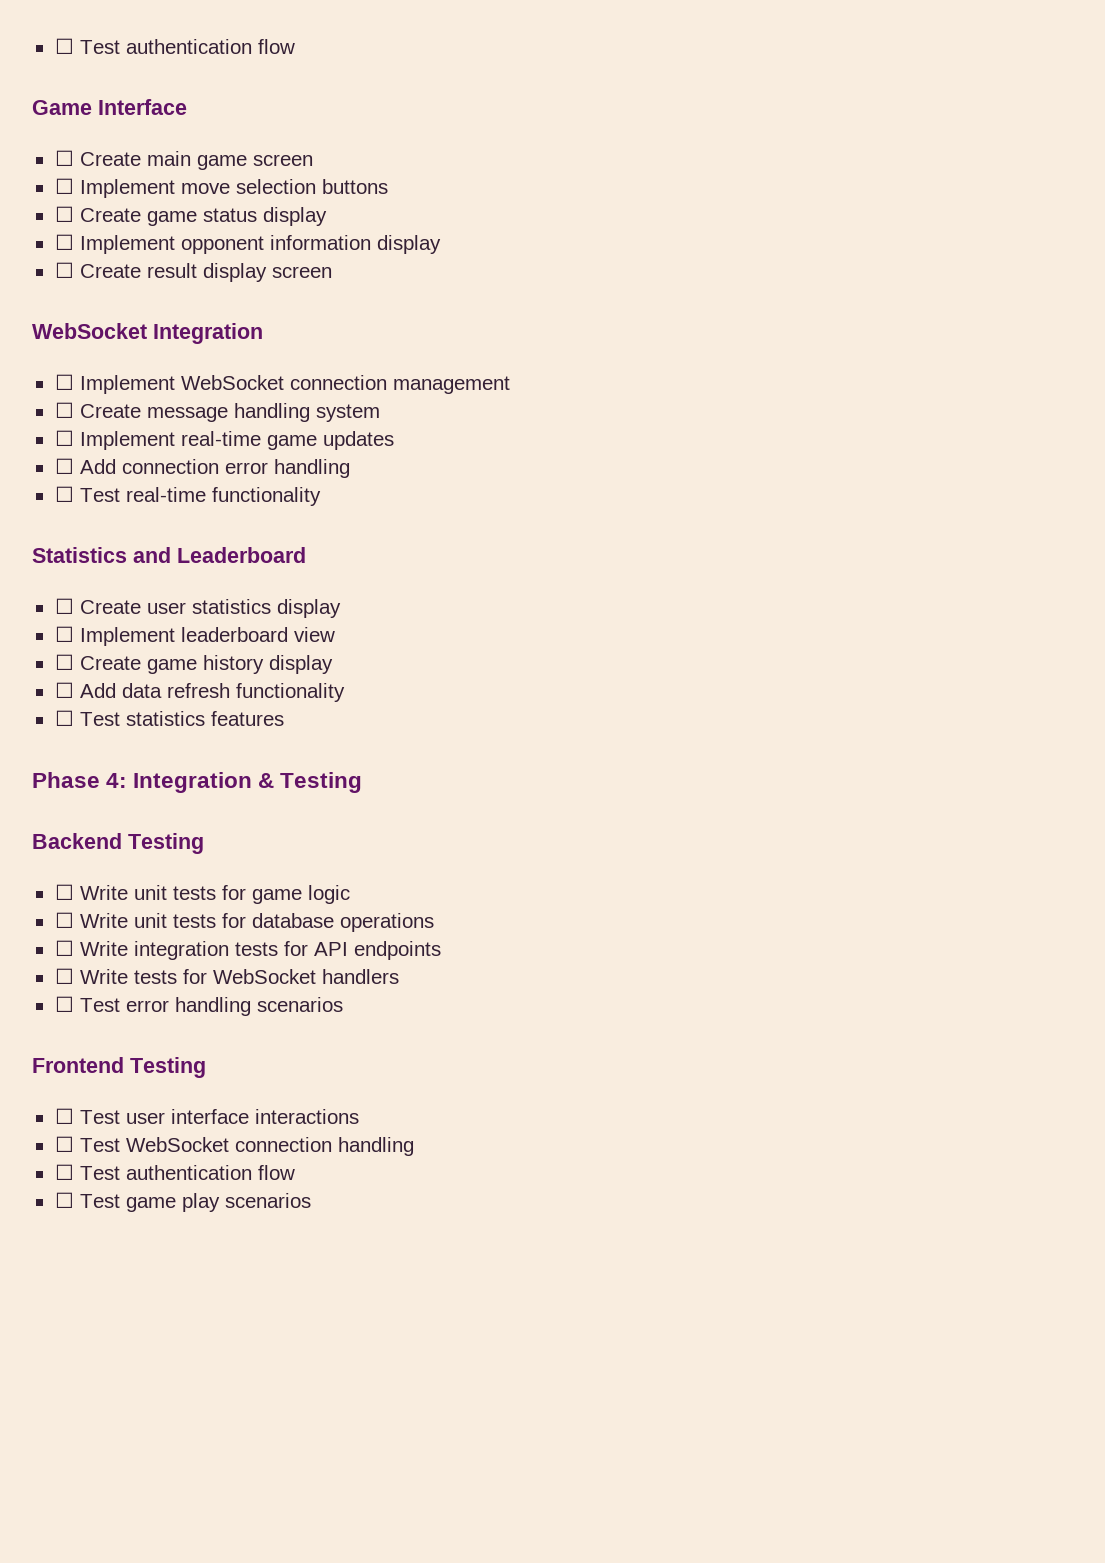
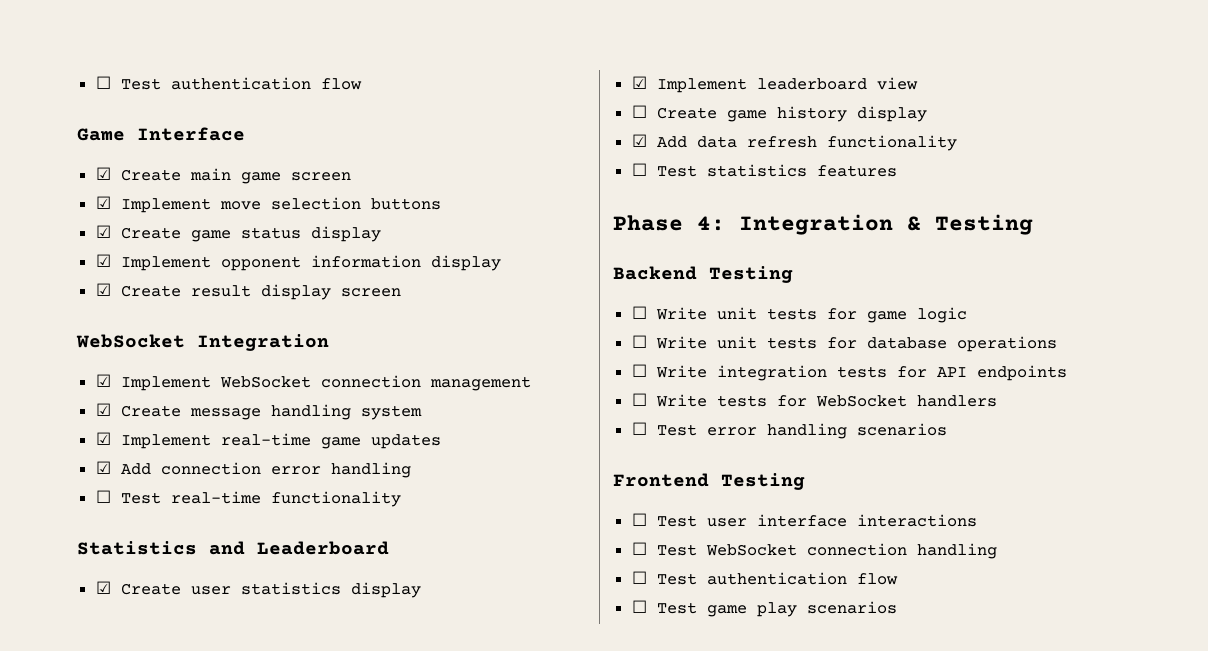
- ☐ Create main game screen
+ ☑ Create main game screen
- ☐ Implement move selection buttons
+ ☑ Implement move selection buttons
- ☐ Create game status display
+ ☑ Create game status display
- ☐ Implement opponent information display
+ ☑ Implement opponent information display
- ☐ Create result display screen
+ ☑ Create result display screen
- ☐ Implement WebSocket connection management
+ ☑ Implement WebSocket connection management
- ☐ Create message handling system
+ ☑ Create message handling system
- ☐ Implement real-time game updates
+ ☑ Implement real-time game updates
- ☐ Add connection error handling
+ ☑ Add connection error handling
- ☐ Create user statistics display
+ ☑ Create user statistics display
- ☐ Implement leaderboard view
+ ☑ Implement leaderboard view
- ☐ Add data refresh functionality
+ ☑ Add data refresh functionality

